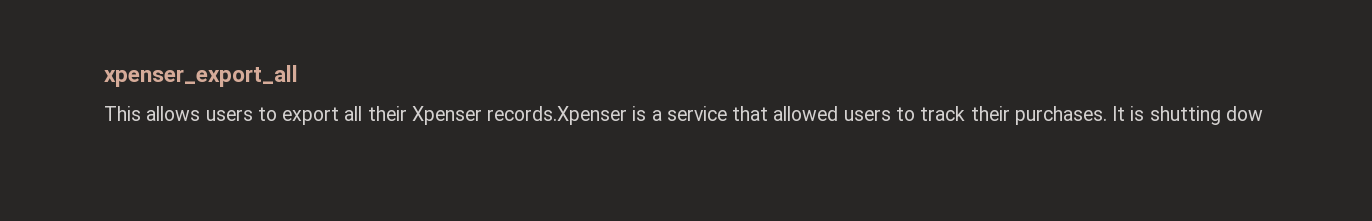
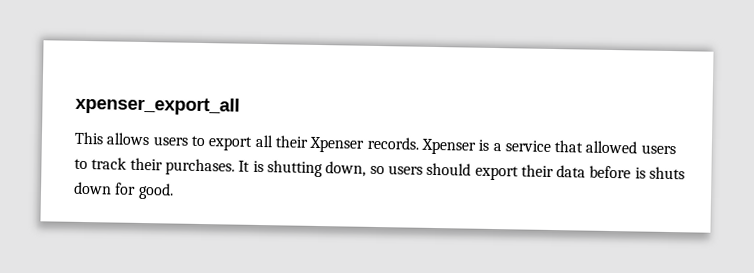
- This allows users to export all their Xpenser records.Xpenser is a service that allowed users to track their purchases.
+ This allows users to export all their Xpenser records. Xpenser is a service that allowed users to track their purchases.
- It is shutting dow
+ It is shutting down, so users should export their data before is shuts down for good.

